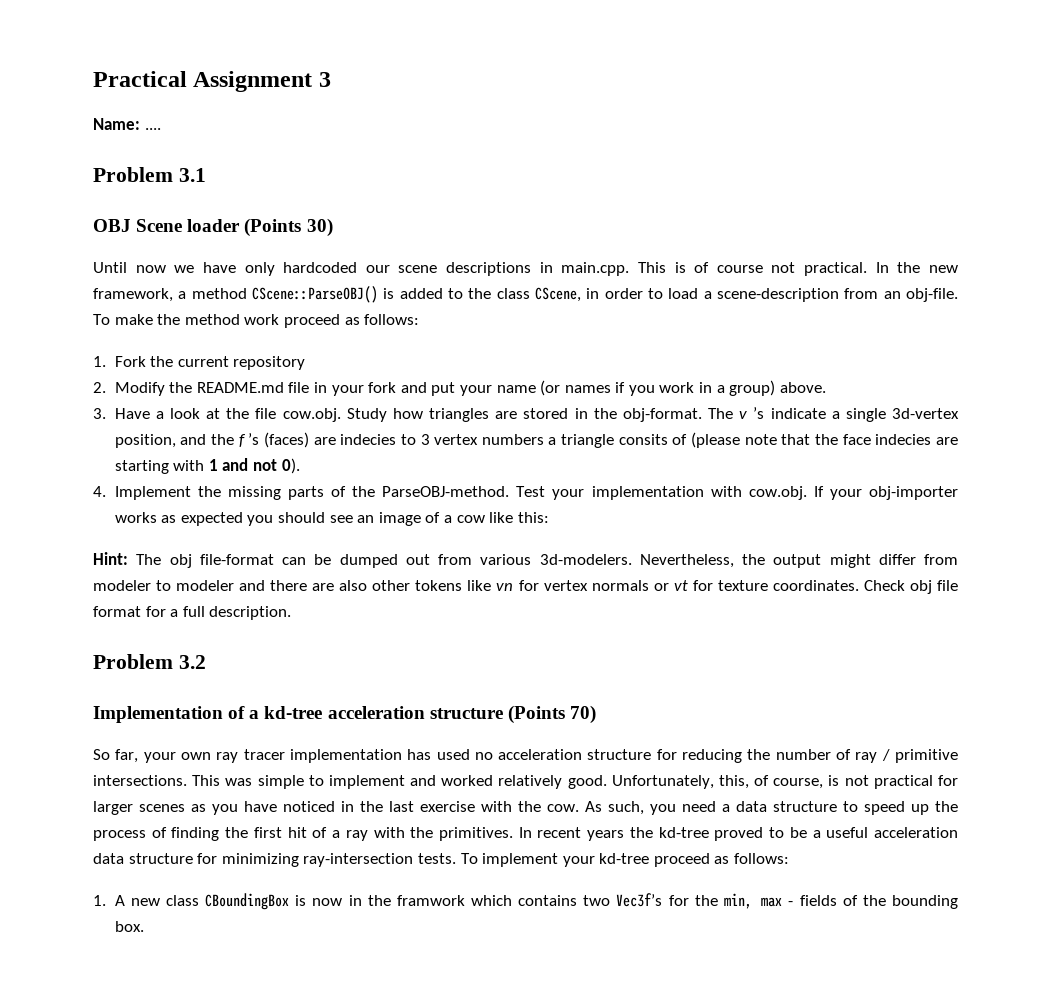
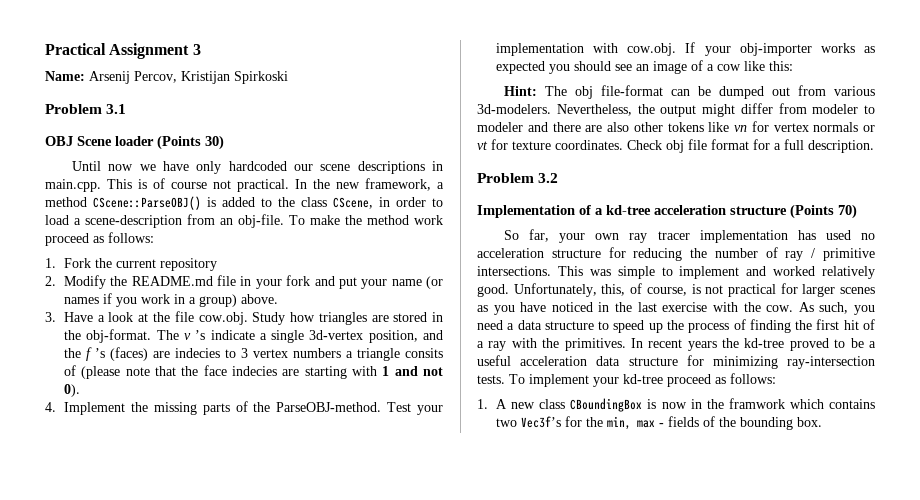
- Name: ....
+ Name: Arsenij Percov, Kristijan Spirkoski

